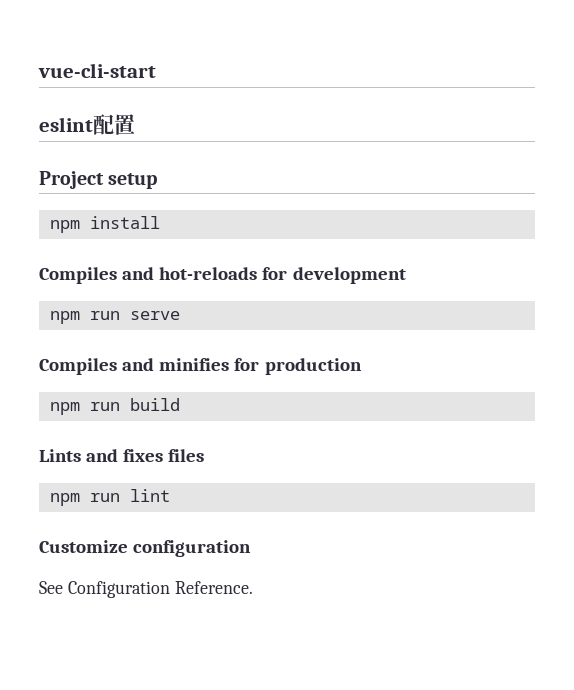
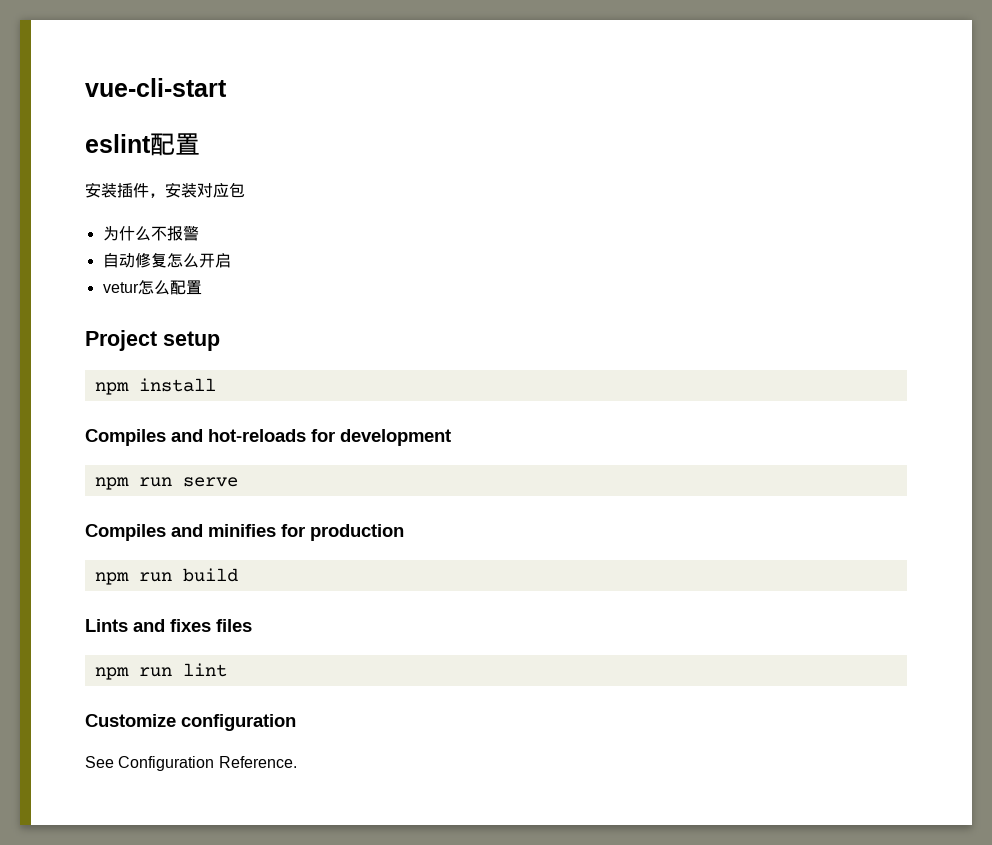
+ 安装插件，安装对应包
+ 为什么不报警
+ 自动修复怎么开启
+ vetur怎么配置

